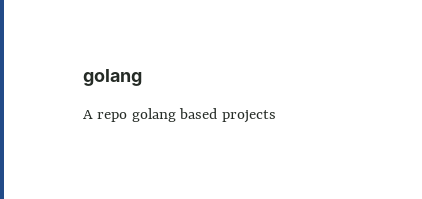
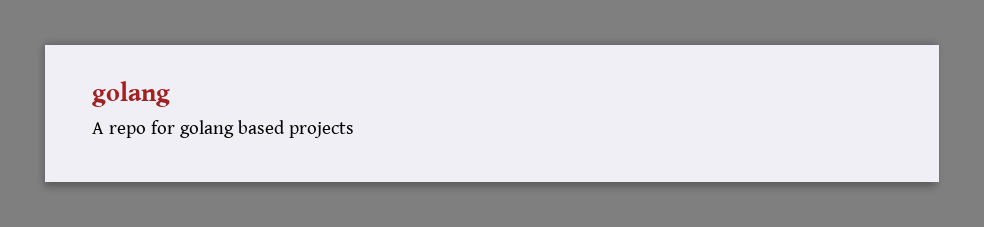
- A repo golang based projects
+ A repo for golang based projects

